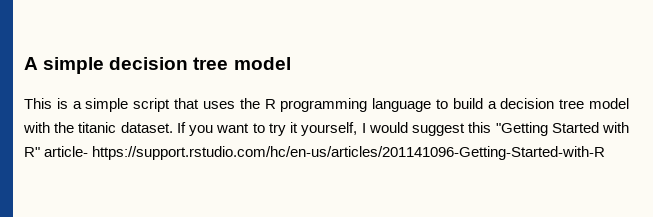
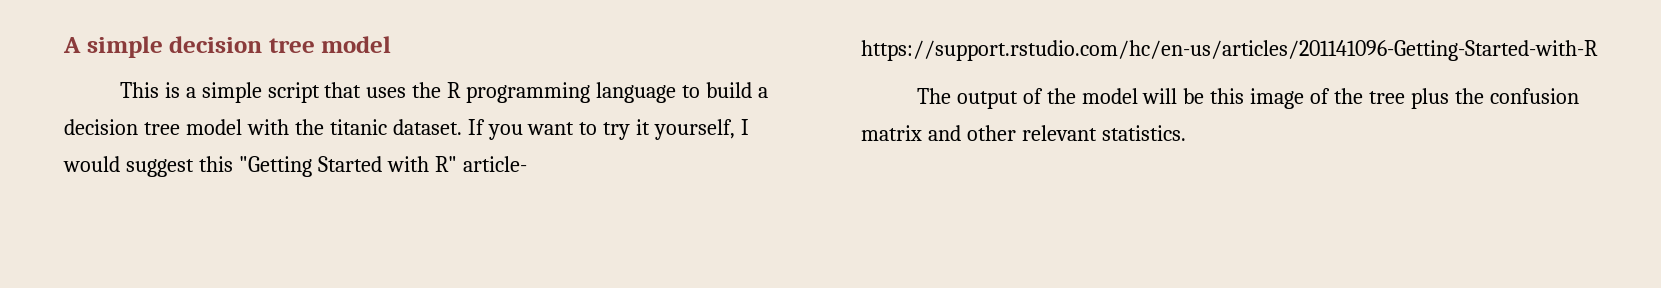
+ The output of the model will be this image of the tree plus the confusion matrix and other relevant statistics.

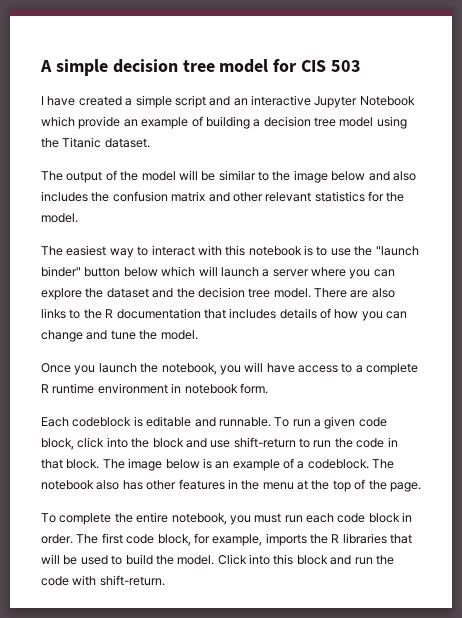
- A simple decision tree model
- This is a simple script that uses the R programming language to build a decision tree model with the titanic dataset. If you want to try it yourself, I would suggest this "Getting Started with R" article- https://support.rstudio.com/hc/en-us/articles/201141096-Getting-Started-with-R
+ A simple decision tree model for CIS 503
+ I have created a simple script and an interactive Jupyter Notebook which provide an example of building a decision tree model using the Titanic dataset.
- The output of the model will be this image of the tree plus the confusion matrix and other relevant statistics.
+ The output of the model will be similar to the image below and also includes the confusion matrix and other relevant statistics for the model.
+ The easiest way to interact with this notebook is to use the "launch binder" button below which will launch a server where you can explore the dataset and the decision tree model. There are also links to the R documentation that includes details of how you can change and tune the model.
+ Once you launch the notebook, you will have access to a complete R runtime environment in notebook form.
+ Each codeblock is editable and runnable. To run a given code block, click into the block and use shift-return to run the code in that block. The image below is an example of a codeblock. The notebook also has other features in the menu at the top of the page.
+ To complete the entire notebook, you must run each code block in order. The first code block, for example, imports the R libraries that will be used to build the model. Click into this block and run the code with shift-return.

